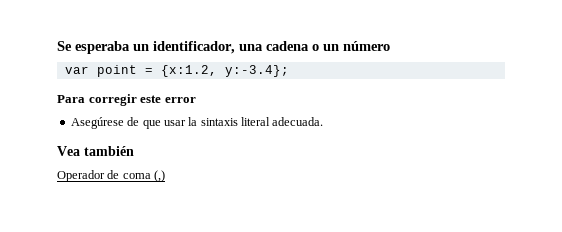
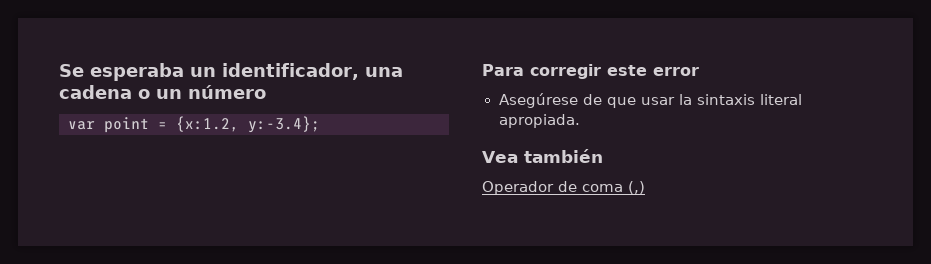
- Asegúrese de que usar la sintaxis literal adecuada.
+ Asegúrese de que usar la sintaxis literal apropiada.

